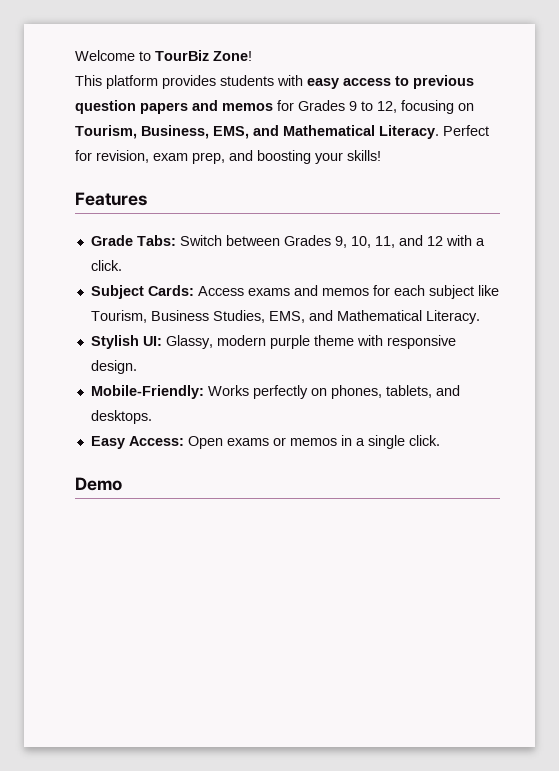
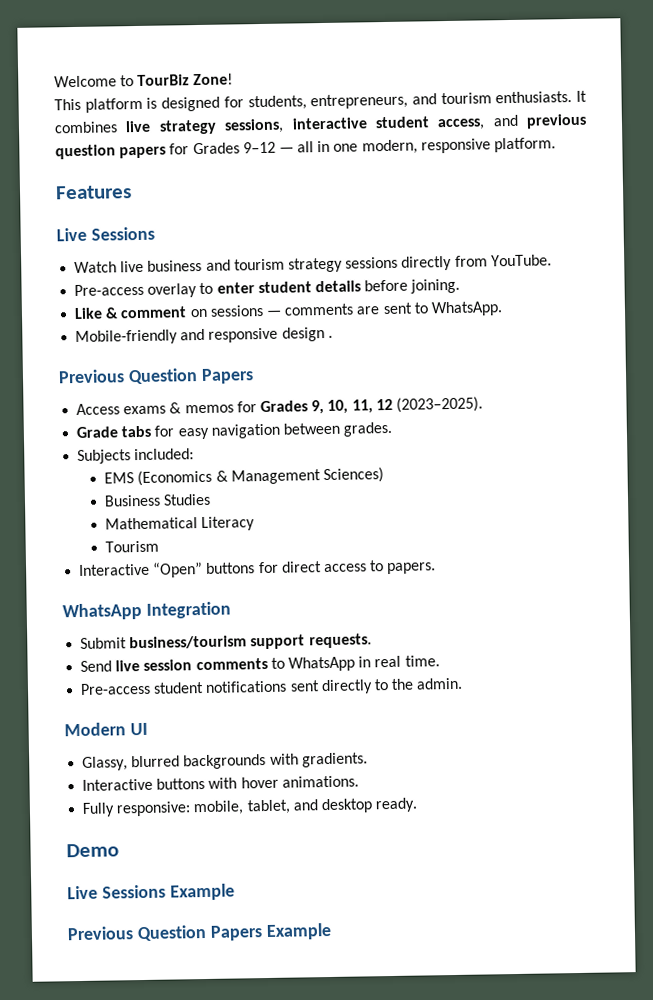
- This platform provides students with easy access to previous question papers and memos for Grades 9 to 12, focusing on Tourism, Business, EMS, and Mathematical Literacy. Perfect for revision, exam prep, and boosting your skills!
+ This platform is designed for students, entrepreneurs, and tourism enthusiasts. It combines live strategy sessions, interactive student access, and previous question papers for Grades 9–12 — all in one modern, responsive platform.
  Features
- Grade Tabs: Switch between Grades 9, 10, 11, and 12 with a click.
- Subject Cards: Access exams and memos for each subject like Tourism, Business Studies, EMS, and Mathematical Literacy.
- Stylish UI: Glassy, modern purple theme with responsive design.
- Mobile-Friendly: Works perfectly on phones, tablets, and desktops.
- Easy Access: Open exams or memos in a single click.
+ Live Sessions
+ Watch live business and tourism strategy sessions directly from YouTube.
+ Pre-access overlay to enter student details before joining.
+ Like & comment on sessions — comments are sent to WhatsApp.
+ Mobile-friendly and responsive design .
+ Previous Question Papers
+ Access exams & memos for Grades 9, 10, 11, 12 (2023–2025).
+ Grade tabs for easy navigation between grades.
+ Subjects included:
+ EMS (Economics & Management Sciences)
+ Business Studies
+ Mathematical Literacy
+ Tourism
+ Interactive “Open” buttons for direct access to papers.
+ WhatsApp Integration
+ Submit business/tourism support requests.
+ Send live session comments to WhatsApp in real time.
+ Pre-access student notifications sent directly to the admin.
+ Modern UI
+ Glassy, blurred backgrounds with gradients.
+ Interactive buttons with hover animations.
+ Fully responsive: mobile, tablet, and desktop ready.
  Demo
+ Live Sessions Example
+ Previous Question Papers Example

